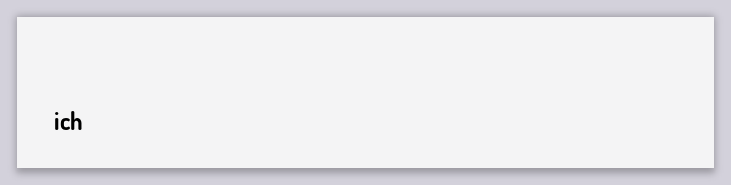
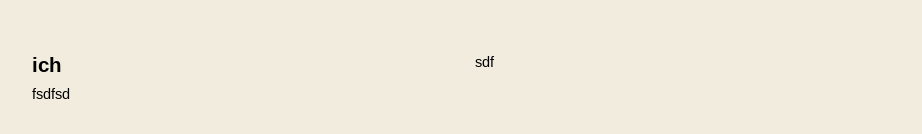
+ fsdfsd
+ sdf

